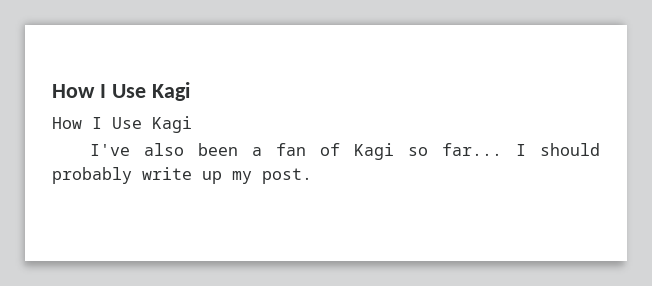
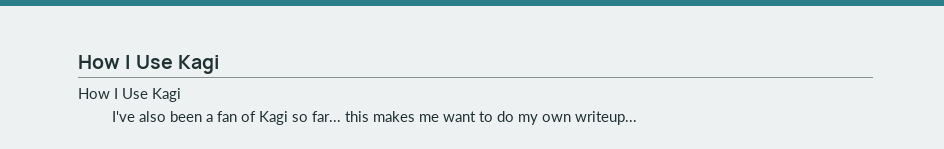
- I've also been a fan of Kagi so far... I should probably write up my post.
+ I've also been a fan of Kagi so far... this makes me want to do my own writeup...

